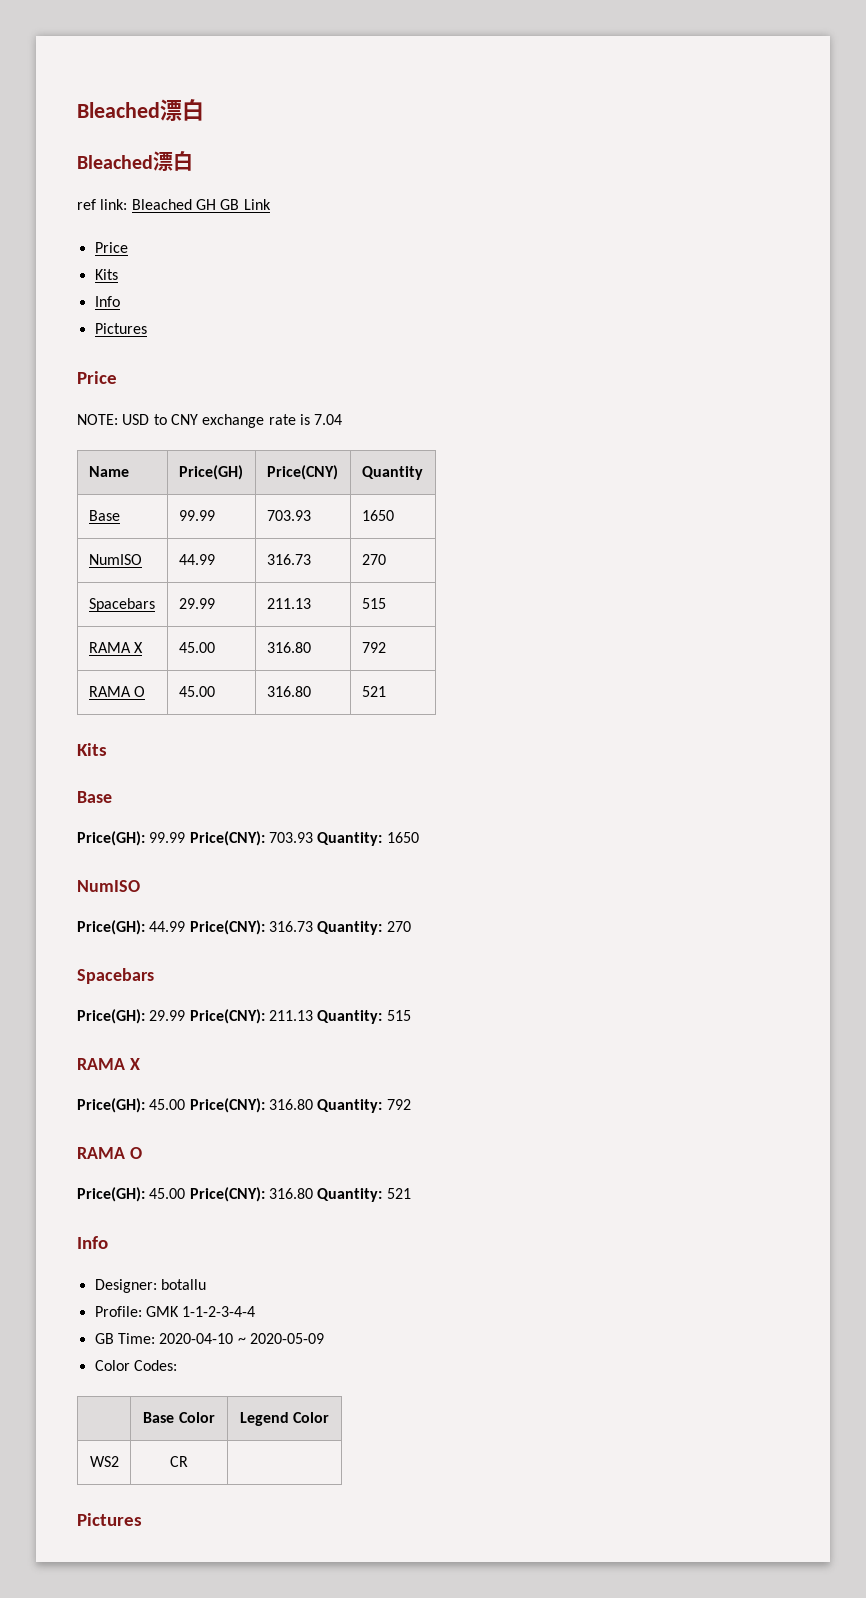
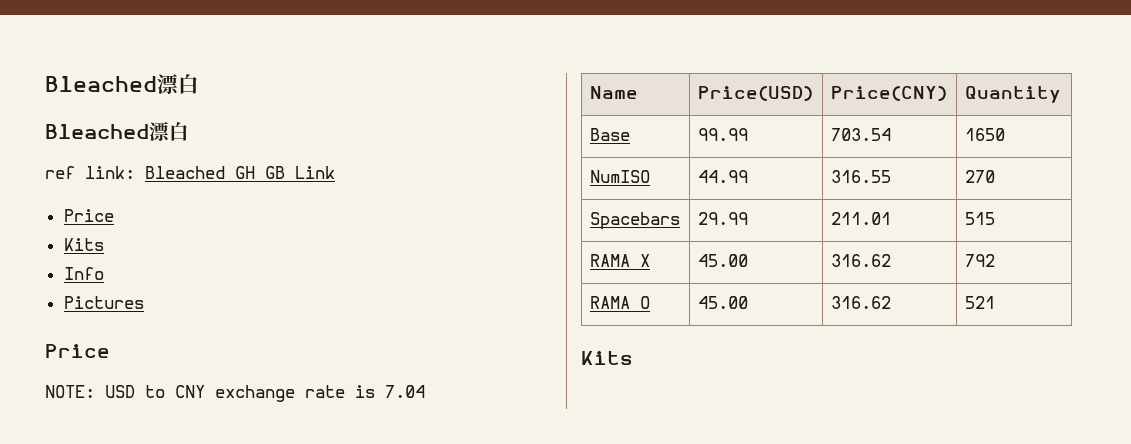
- Name | Price(GH) | Price(CNY) | Quantity
+ Name | Price(USD) | Price(CNY) | Quantity
- Base | 99.99 | 703.93 | 1650
+ Base | 99.99 | 703.54 | 1650
- NumISO | 44.99 | 316.73 | 270
+ NumISO | 44.99 | 316.55 | 270
- Spacebars | 29.99 | 211.13 | 515
+ Spacebars | 29.99 | 211.01 | 515
- RAMA X | 45.00 | 316.80 | 792
+ RAMA X | 45.00 | 316.62 | 792
- RAMA O | 45.00 | 316.80 | 521
+ RAMA O | 45.00 | 316.62 | 521
  Kits
- Base
- Price(GH): 99.99 Price(CNY): 703.93 Quantity: 1650
- NumISO
- Price(GH): 44.99 Price(CNY): 316.73 Quantity: 270
- Spacebars
- Price(GH): 29.99 Price(CNY): 211.13 Quantity: 515
- RAMA X
- Price(GH): 45.00 Price(CNY): 316.80 Quantity: 792
- RAMA O
- Price(GH): 45.00 Price(CNY): 316.80 Quantity: 521
- Info
- Designer: botallu
- Profile: GMK 1-1-2-3-4-4
- GB Time: 2020-04-10 ~ 2020-05-09
- Color Codes:
- | Base Color | Legend Color
- WS2 | CR |
- Pictures

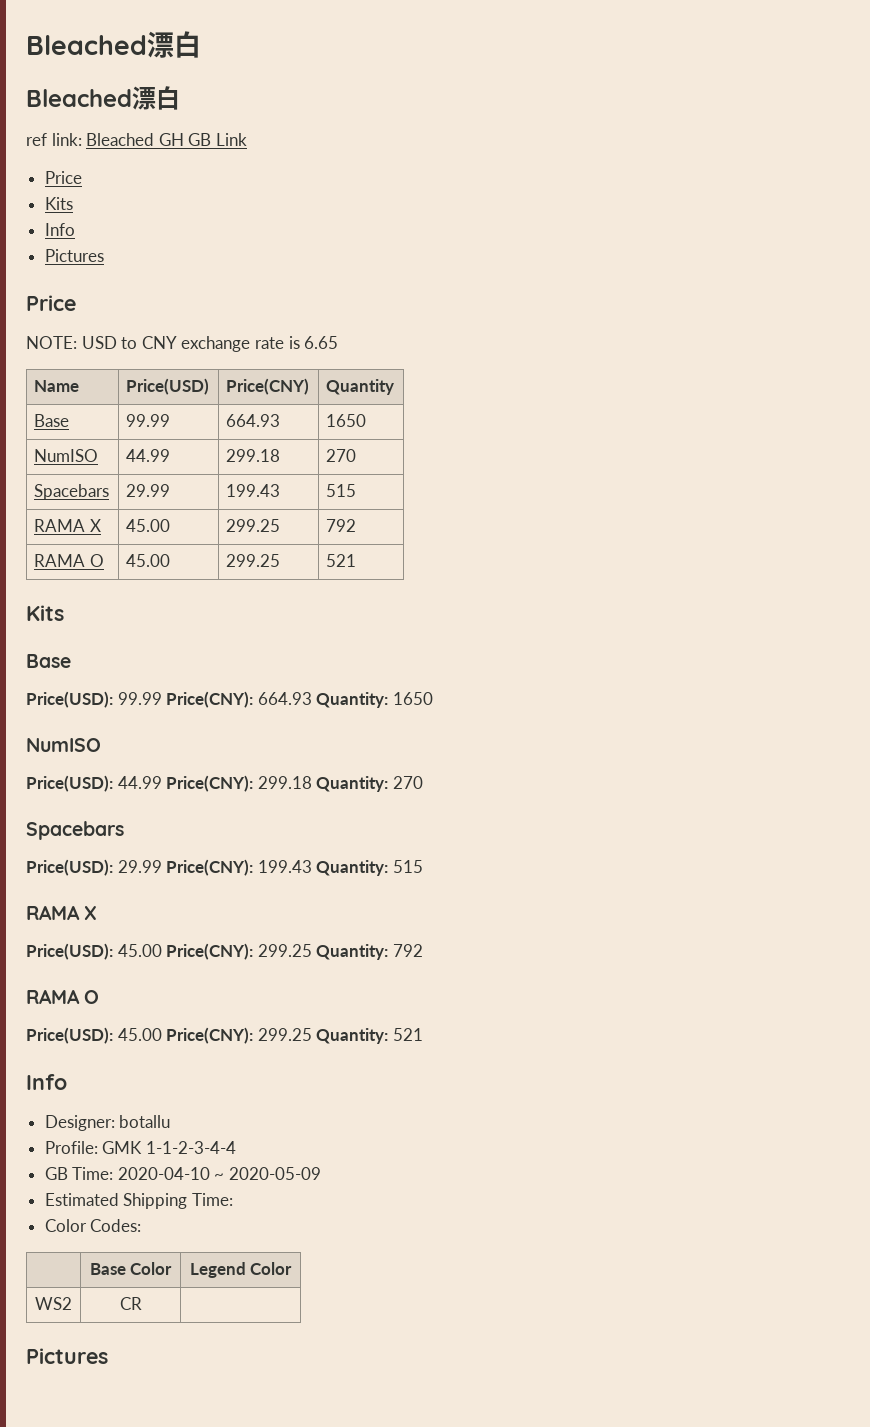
- NOTE: USD to CNY exchange rate is 7.04
+ NOTE: USD to CNY exchange rate is 6.65
- Base | 99.99 | 703.54 | 1650
+ Base | 99.99 | 664.93 | 1650
- NumISO | 44.99 | 316.55 | 270
+ NumISO | 44.99 | 299.18 | 270
- Spacebars | 29.99 | 211.01 | 515
+ Spacebars | 29.99 | 199.43 | 515
- RAMA X | 45.00 | 316.62 | 792
+ RAMA X | 45.00 | 299.25 | 792
- RAMA O | 45.00 | 316.62 | 521
+ RAMA O | 45.00 | 299.25 | 521
  Kits
+ Base
+ Price(USD): 99.99 Price(CNY): 664.93 Quantity: 1650
+ NumISO
+ Price(USD): 44.99 Price(CNY): 299.18 Quantity: 270
+ Spacebars
+ Price(USD): 29.99 Price(CNY): 199.43 Quantity: 515
+ RAMA X
+ Price(USD): 45.00 Price(CNY): 299.25 Quantity: 792
+ RAMA O
+ Price(USD): 45.00 Price(CNY): 299.25 Quantity: 521
+ Info
+ Designer: botallu
+ Profile: GMK 1-1-2-3-4-4
+ GB Time: 2020-04-10 ~ 2020-05-09
+ Estimated Shipping Time:
+ Color Codes:
+ | Base Color | Legend Color
+ WS2 | CR |
+ Pictures

